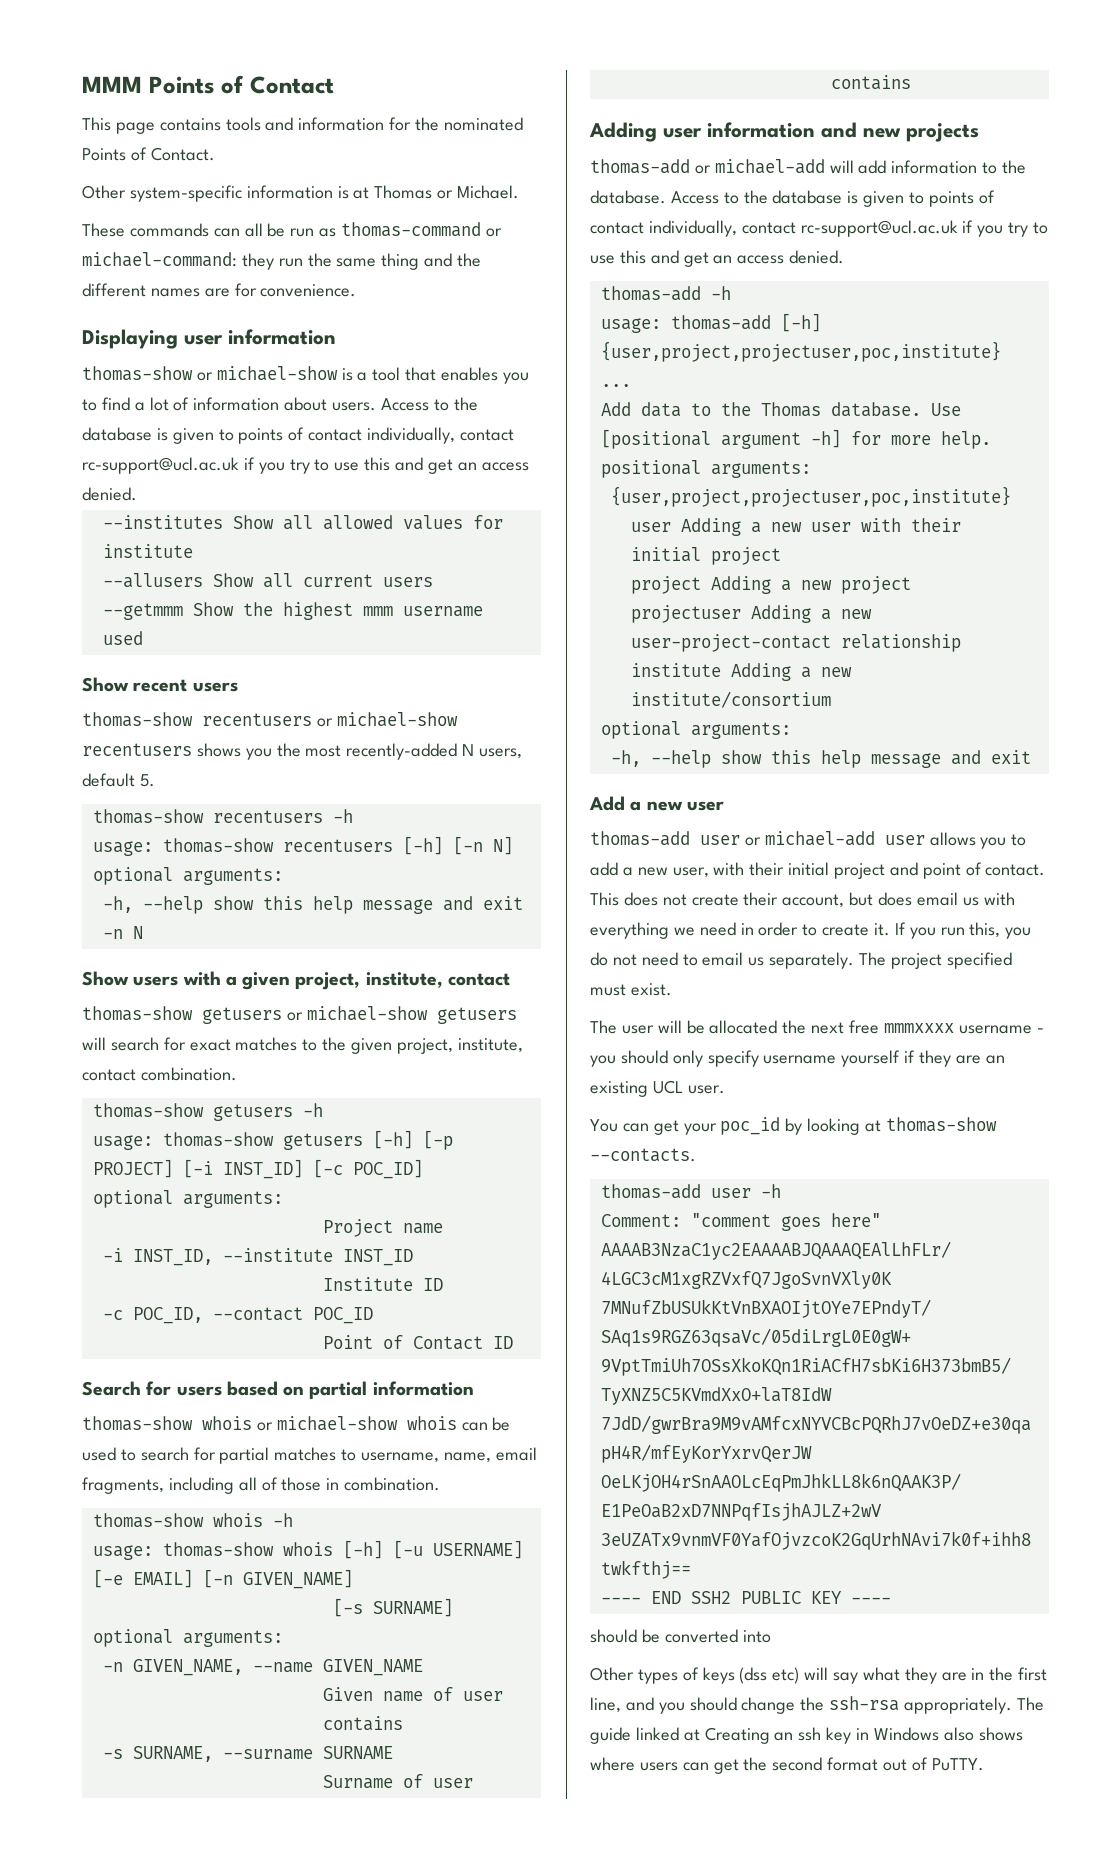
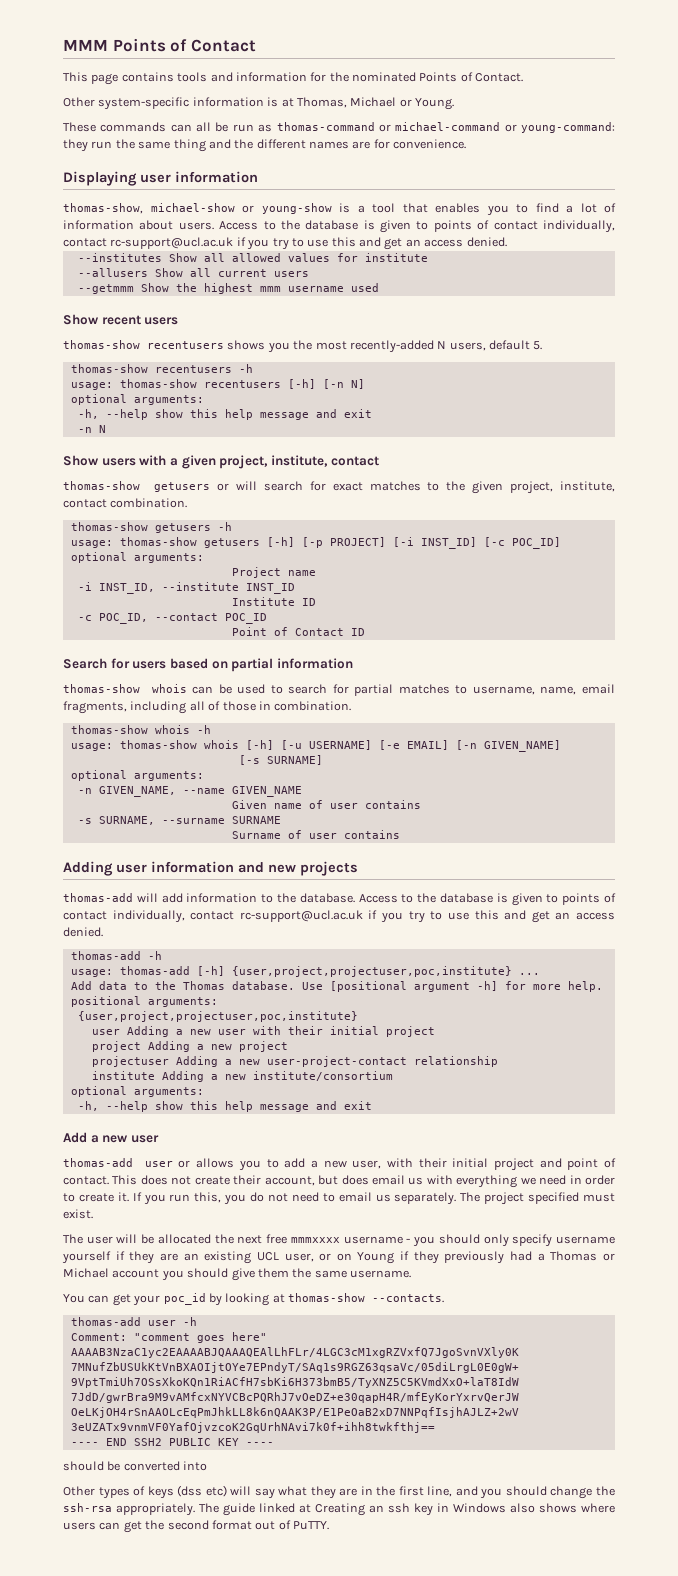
- Other system-specific information is at Thomas or Michael.
+ Other system-specific information is at Thomas, Michael or Young.
- These commands can all be run as thomas-command or michael-command: they run the same thing and the different names are for convenience.
+ These commands can all be run as thomas-command or michael-command or young-command: they run the same thing and the different names are for convenience.
- thomas-show or michael-show is a tool that enables you to find a lot of information about users.
+ thomas-show, michael-show or young-show is a tool that enables you to find a lot of information about users.
- thomas-show recentusers or michael-show recentusers shows you the most recently-added N users, default 5.
+ thomas-show recentusers shows you the most recently-added N users, default 5.
- thomas-show getusers or michael-show getusers will search for exact matches to the given project, institute, contact combination.
+ thomas-show getusers or will search for exact matches to the given project, institute, contact combination.
- thomas-show whois or michael-show whois can be used to search for partial matches to username, name, email fragments, including all of those in combination.
+ thomas-show whois can be used to search for partial matches to username, name, email fragments, including all of those in combination.
- thomas-add or michael-add will add information to the database.
+ thomas-add will add information to the database.
- thomas-add user or michael-add user allows you to add a new user, with their initial project and point of contact.
+ thomas-add user or allows you to add a new user, with their initial project and point of contact.
- The user will be allocated the next free mmmxxxx username - you should only specify username yourself if they are an existing UCL user.
+ The user will be allocated the next free mmmxxxx username - you should only specify username yourself if they are an existing UCL user, or on Young if they previously had a Thomas or Michael account you should give them the same username.

